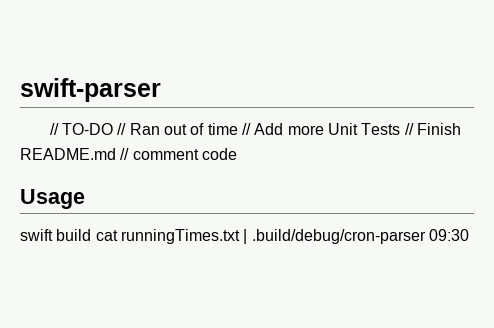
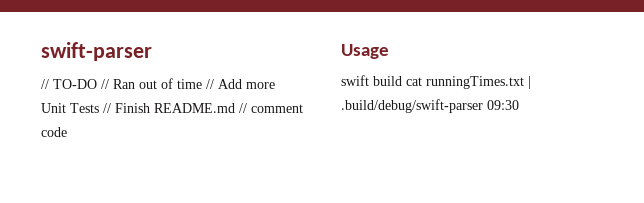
- swift build cat runningTimes.txt | .build/debug/cron-parser 09:30
+ swift build cat runningTimes.txt | .build/debug/swift-parser 09:30

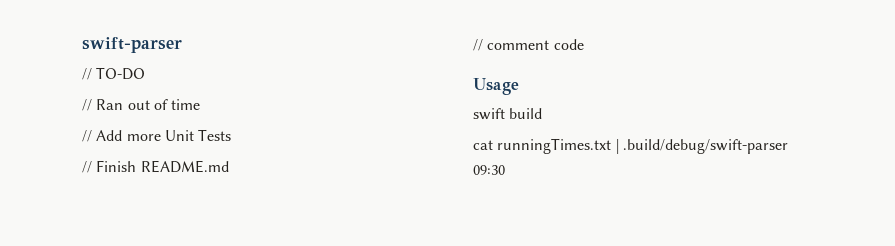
- // TO-DO // Ran out of time // Add more Unit Tests // Finish README.md // comment code
+ // TO-DO
+ // Ran out of time
+ // Add more Unit Tests
+ // Finish README.md
+ // comment code
- swift build cat runningTimes.txt | .build/debug/swift-parser 09:30
+ swift build
+ cat runningTimes.txt | .build/debug/swift-parser 09:30

